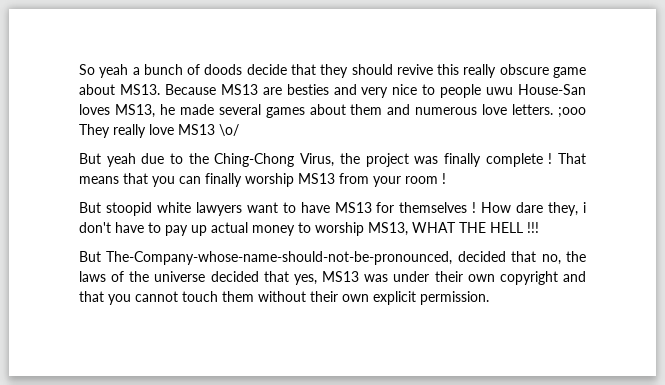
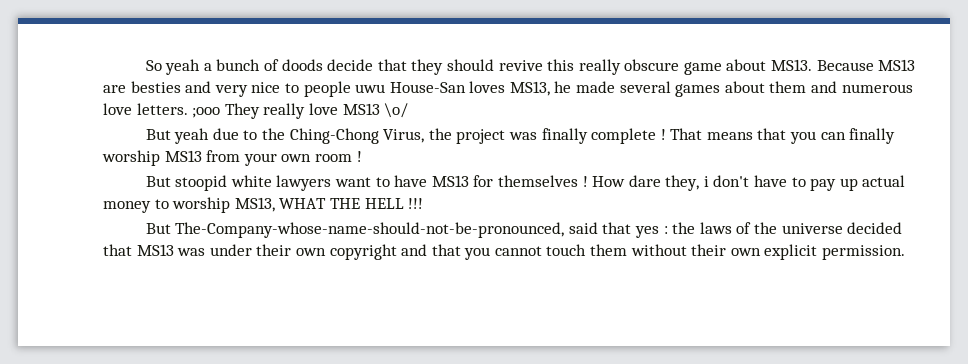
- That means that you can finally worship MS13 from your room !
+ That means that you can finally worship MS13 from your own room !
- But The-Company-whose-name-should-not-be-pronounced, decided that no, the laws of the universe decided that yes, MS13 was under their own copyright and that you cannot touch them without their own explicit permission.
+ But The-Company-whose-name-should-not-be-pronounced, said that yes : the laws of the universe decided that MS13 was under their own copyright and that you cannot touch them without their own explicit permission.

